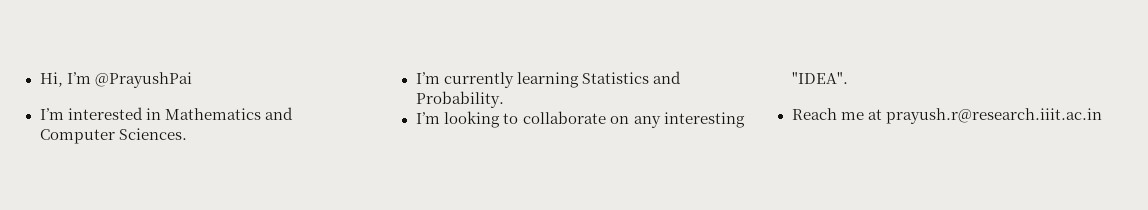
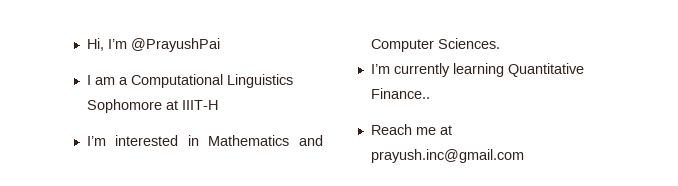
+ I am a Computational Linguistics Sophomore at IIIT-H
- I’m currently learning Statistics and Probability.
- I’m looking to collaborate on any interesting "IDEA".
+ I’m currently learning Quantitative Finance..
- Reach me at prayush.r@research.iiit.ac.in
+ Reach me at prayush.inc@gmail.com

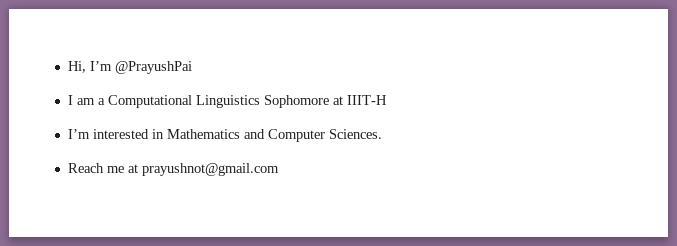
- I’m currently learning Quantitative Finance..
- Reach me at prayush.inc@gmail.com
+ Reach me at prayushnot@gmail.com

